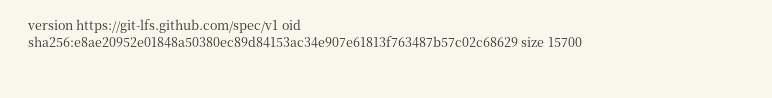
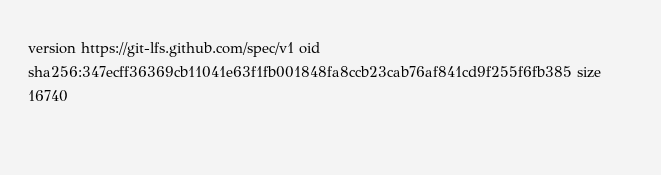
- version https://git-lfs.github.com/spec/v1 oid sha256:e8ae20952e01848a50380ec89d84153ac34e907e61813f763487b57c02c68629 size 15700
+ version https://git-lfs.github.com/spec/v1 oid sha256:347ecff36369cb11041e63f1fb001848fa8ccb23cab76af841cd9f255f6fb385 size 16740

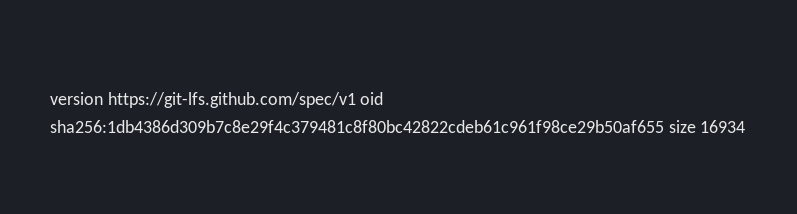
- version https://git-lfs.github.com/spec/v1 oid sha256:347ecff36369cb11041e63f1fb001848fa8ccb23cab76af841cd9f255f6fb385 size 16740
+ version https://git-lfs.github.com/spec/v1 oid sha256:1db4386d309b7c8e29f4c379481c8f80bc42822cdeb61c961f98ce29b50af655 size 16934

